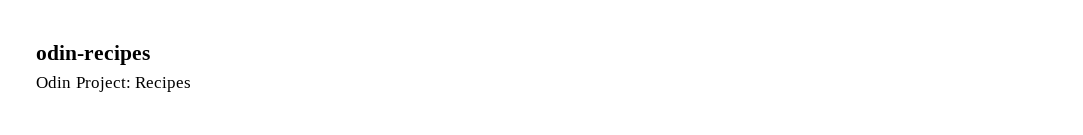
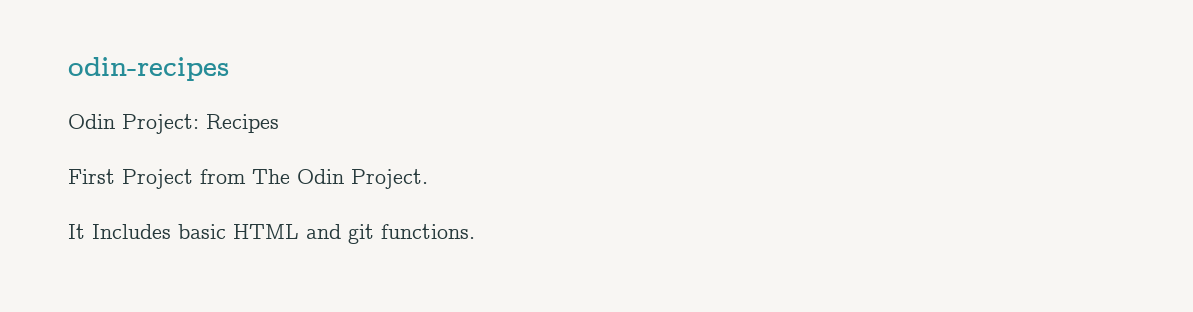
+ First Project from The Odin Project.
+ It Includes basic HTML and git functions.

